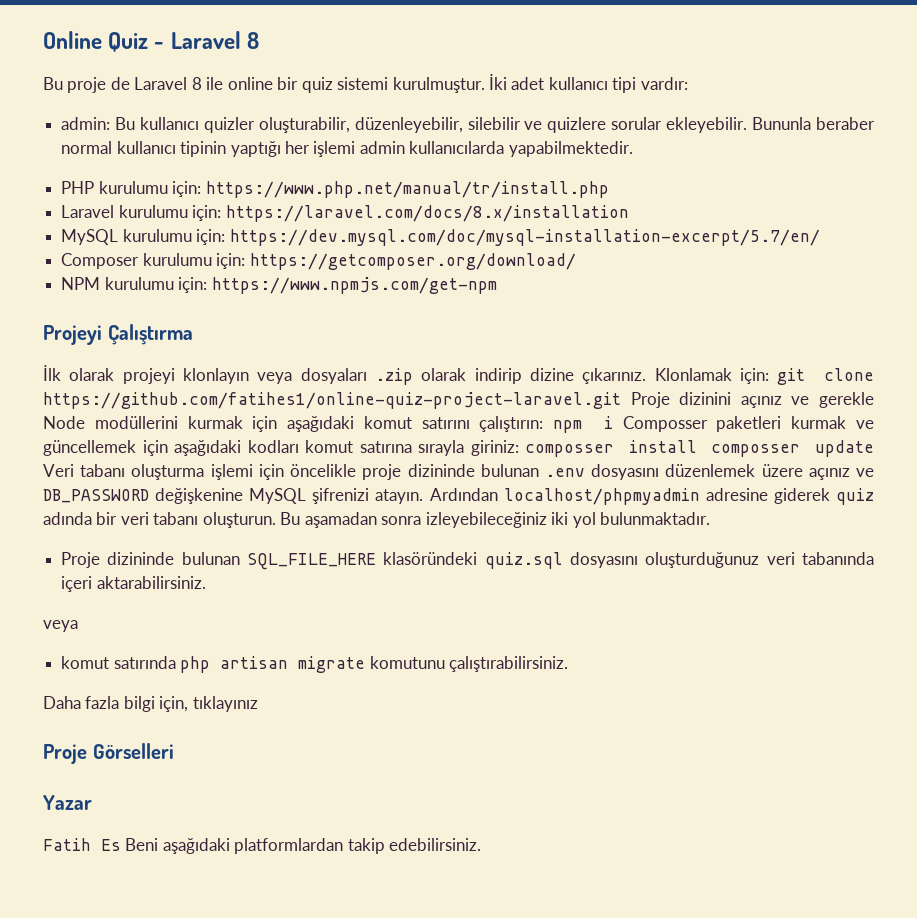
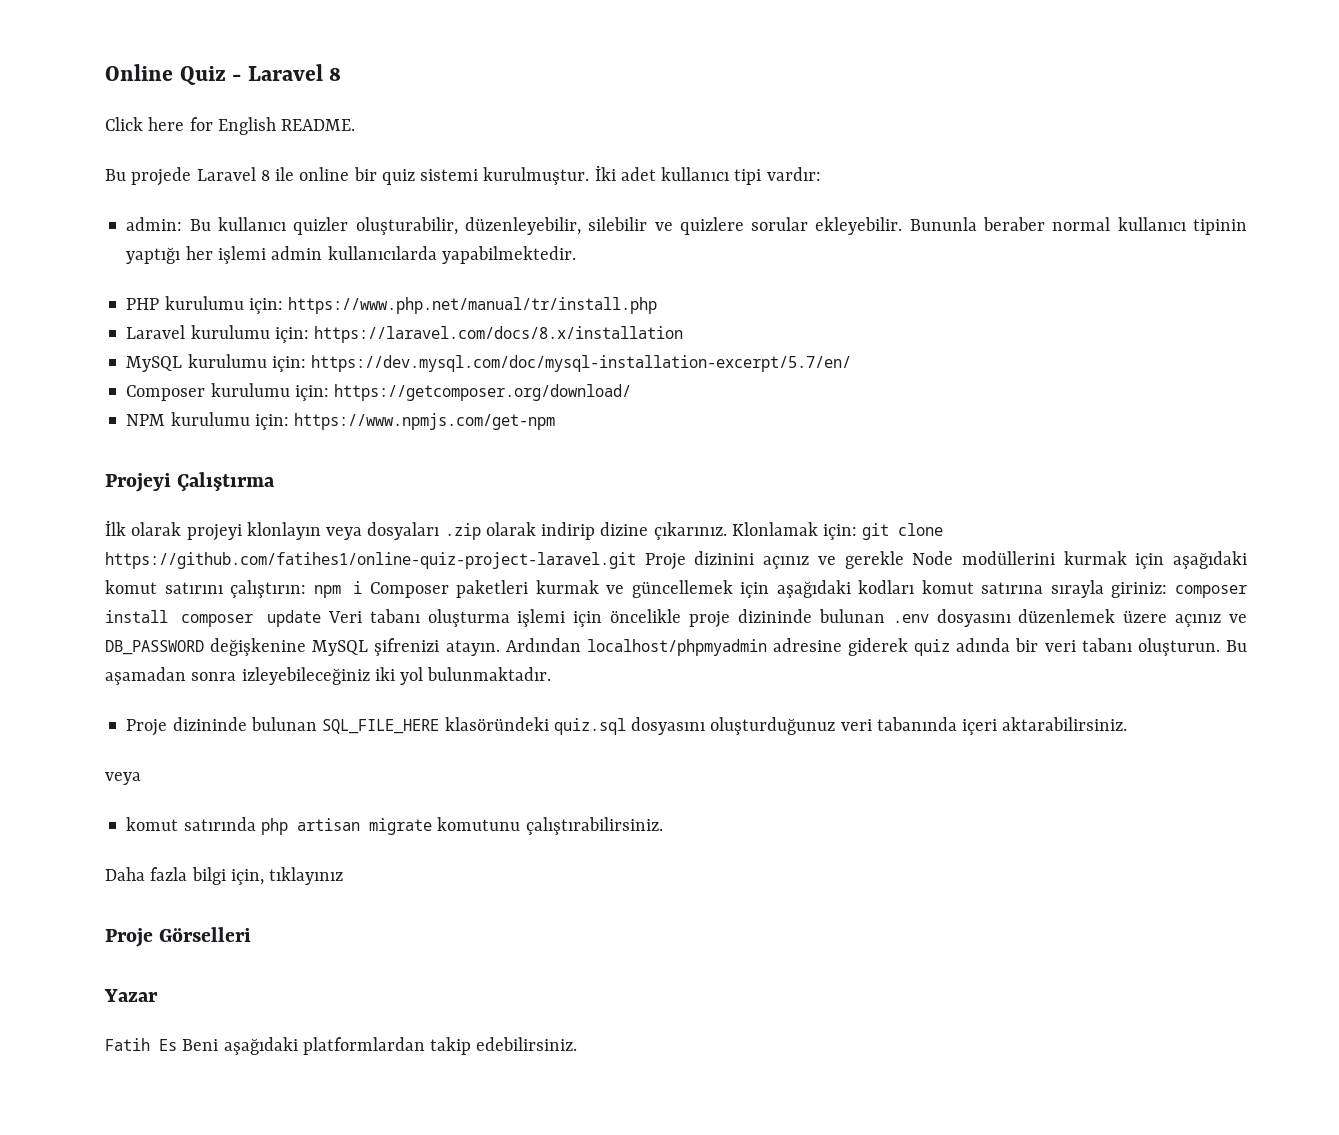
- Bu proje de Laravel 8 ile online bir quiz sistemi kurulmuştur.
+ Click here for English README.
+ Bu projede Laravel 8 ile online bir quiz sistemi kurulmuştur.
- Klonlamak için: git clone https://github.com/fatihes1/online-quiz-project-laravel.git Proje dizinini açınız ve gerekle Node modüllerini kurmak için aşağıdaki komut satırını çalıştırın: npm i Composser paketleri kurmak ve güncellemek için aşağıdaki kodları komut satırına sırayla giriniz: composser install composser update Veri tabanı oluşturma işlemi için öncelikle proje dizininde bulunan .env dosyasını düzenlemek üzere açınız ve DB_PASSWORD değişkenine MySQL şifrenizi atayın.
+ Klonlamak için: git clone https://github.com/fatihes1/online-quiz-project-laravel.git Proje dizinini açınız ve gerekle Node modüllerini kurmak için aşağıdaki komut satırını çalıştırın: npm i Composer paketleri kurmak ve güncellemek için aşağıdaki kodları komut satırına sırayla giriniz: composer install composer update Veri tabanı oluşturma işlemi için öncelikle proje dizininde bulunan .env dosyasını düzenlemek üzere açınız ve DB_PASSWORD değişkenine MySQL şifrenizi atayın.

